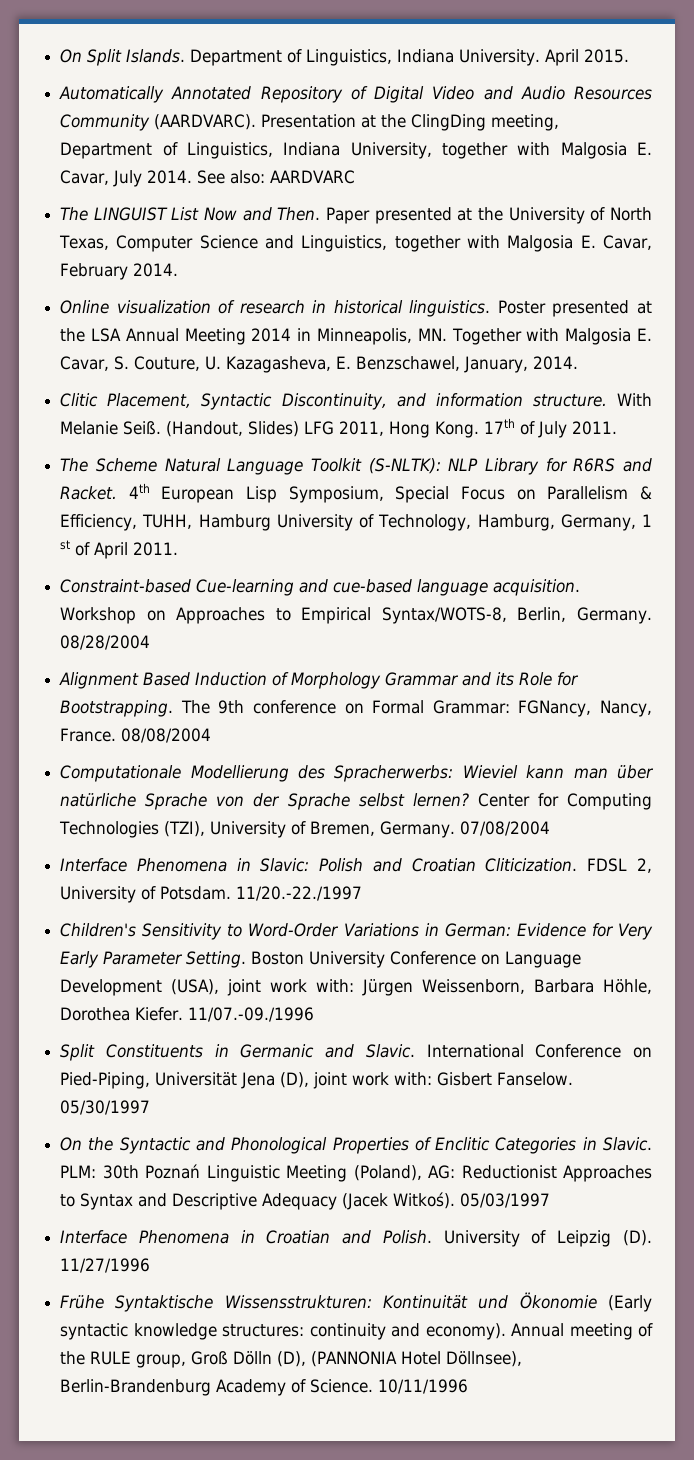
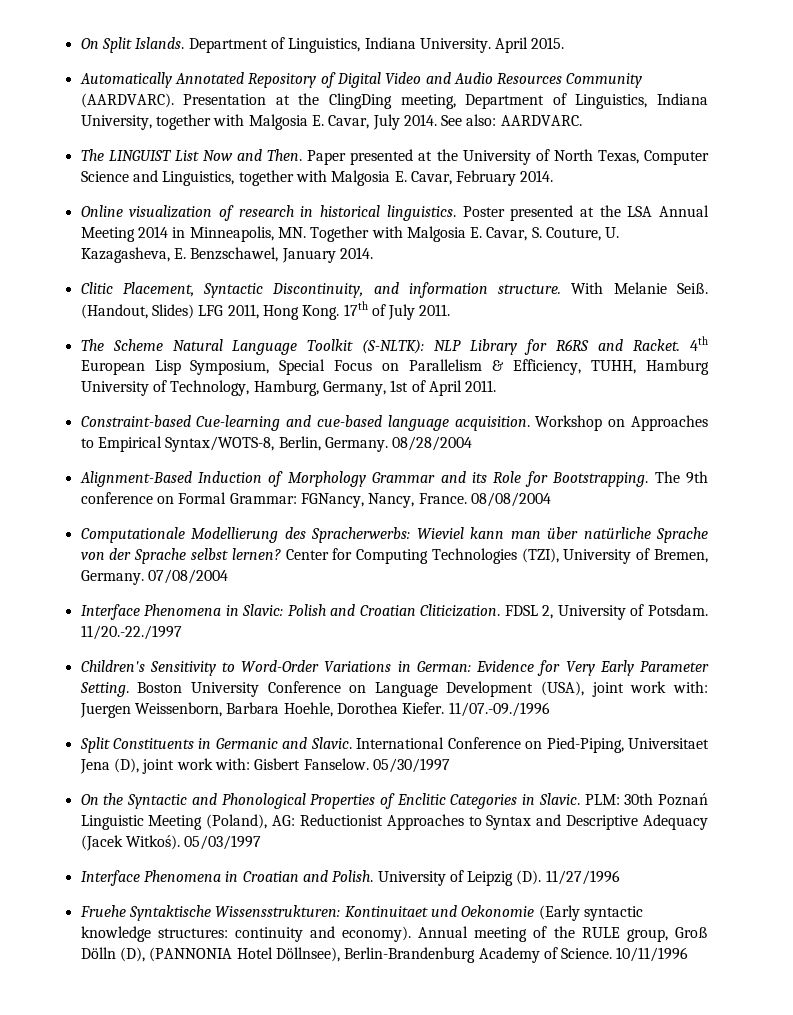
- See also: AARDVARC
+ See also: AARDVARC.
- Poster presented at the LSA Annual Meeting 2014 in Minneapolis, MN. Together with Malgosia E. Cavar, S. Couture, U. Kazagasheva, E. Benzschawel, January, 2014.
+ Poster presented at the LSA Annual Meeting 2014 in Minneapolis, MN. Together with Malgosia E. Cavar, S. Couture, U. Kazagasheva, E. Benzschawel, January 2014.
- 4th European Lisp Symposium, Special Focus on Parallelism & Efficiency, TUHH, Hamburg University of Technology, Hamburg, Germany, 1 st of April 2011.
+ 4th European Lisp Symposium, Special Focus on Parallelism & Efficiency, TUHH, Hamburg University of Technology, Hamburg, Germany, 1st of April 2011.
- Alignment Based Induction of Morphology Grammar and its Role for Bootstrapping.
+ Alignment-Based Induction of Morphology Grammar and its Role for Bootstrapping.
- Boston University Conference on Language Development (USA), joint work with: Jürgen Weissenborn, Barbara Höhle, Dorothea Kiefer.
+ Boston University Conference on Language Development (USA), joint work with: Juergen Weissenborn, Barbara Hoehle, Dorothea Kiefer.
- International Conference on Pied-Piping, Universität Jena (D), joint work with: Gisbert Fanselow.
+ International Conference on Pied-Piping, Universitaet Jena (D), joint work with: Gisbert Fanselow.
- Frühe Syntaktische Wissensstrukturen: Kontinuität und Ökonomie (Early syntactic knowledge structures: continuity and economy).
+ Fruehe Syntaktische Wissensstrukturen: Kontinuitaet und Oekonomie (Early syntactic knowledge structures: continuity and economy).

